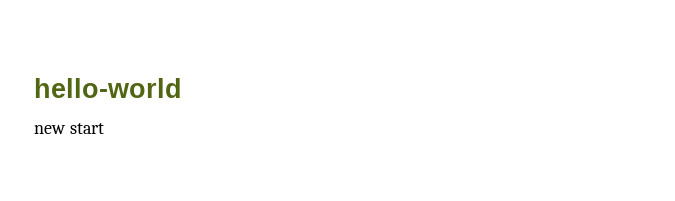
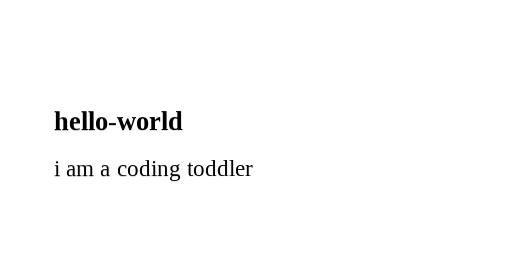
- new start
+ i am a coding toddler

